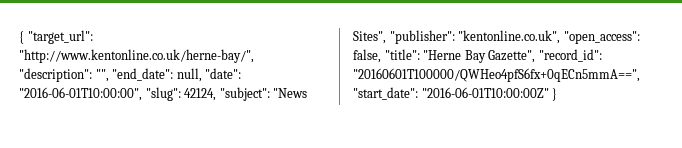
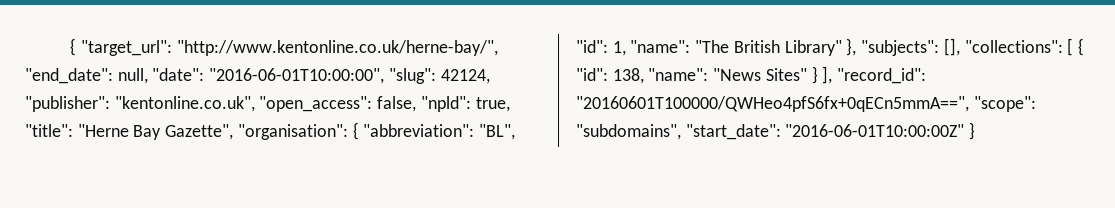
- { "target_url": "http://www.kentonline.co.uk/herne-bay/", "description": "", "end_date": null, "date": "2016-06-01T10:00:00", "slug": 42124, "subject": "News Sites", "publisher": "kentonline.co.uk", "open_access": false, "title": "Herne Bay Gazette", "record_id": "20160601T100000/QWHeo4pfS6fx+0qECn5mmA==", "start_date": "2016-06-01T10:00:00Z" }
+ { "target_url": "http://www.kentonline.co.uk/herne-bay/", "end_date": null, "date": "2016-06-01T10:00:00", "slug": 42124, "publisher": "kentonline.co.uk", "open_access": false, "npld": true, "title": "Herne Bay Gazette", "organisation": { "abbreviation": "BL", "id": 1, "name": "The British Library" }, "subjects": [], "collections": [ { "id": 138, "name": "News Sites" } ], "record_id": "20160601T100000/QWHeo4pfS6fx+0qECn5mmA==", "scope": "subdomains", "start_date": "2016-06-01T10:00:00Z" }

